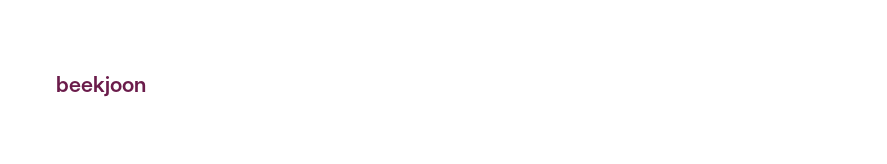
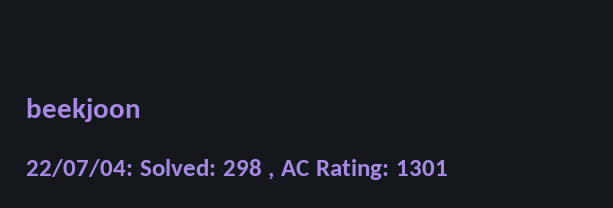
+ 22/07/04: Solved: 298 , AC Rating: 1301

